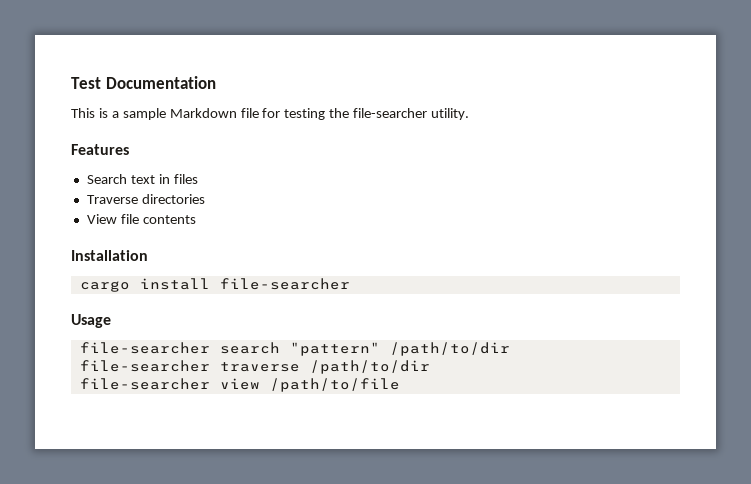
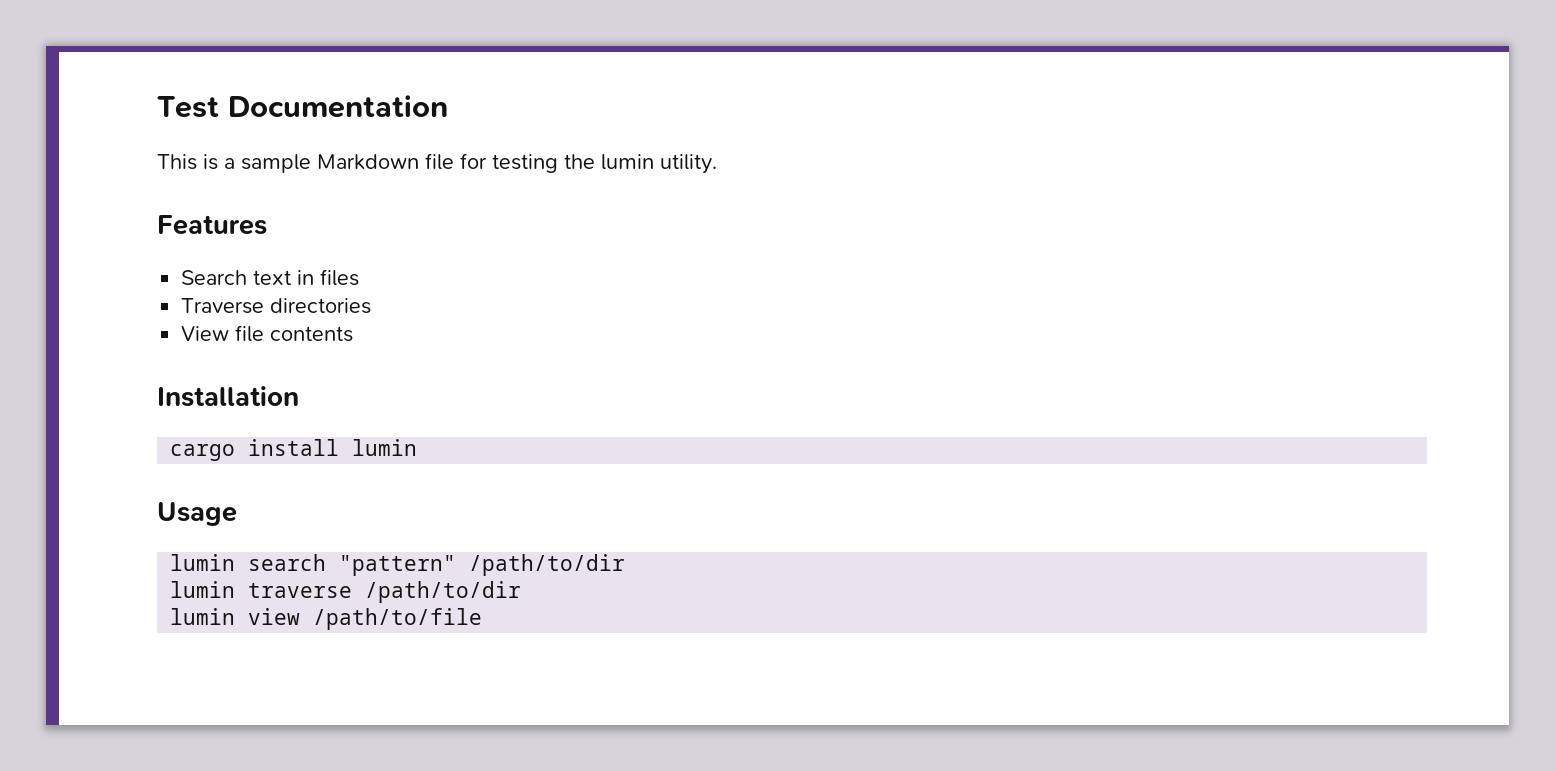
- This is a sample Markdown file for testing the file-searcher utility.
+ This is a sample Markdown file for testing the lumin utility.
- cargo install file-searcher
+ cargo install lumin
- file-searcher search "pattern" /path/to/dir
+ lumin search "pattern" /path/to/dir
- file-searcher traverse /path/to/dir
+ lumin traverse /path/to/dir
- file-searcher view /path/to/file
+ lumin view /path/to/file

